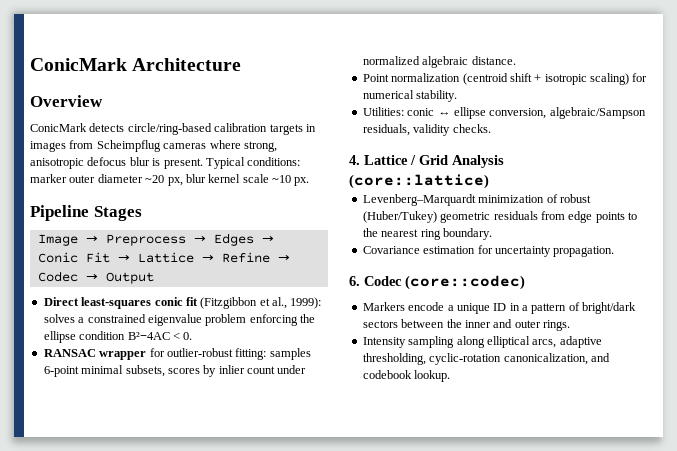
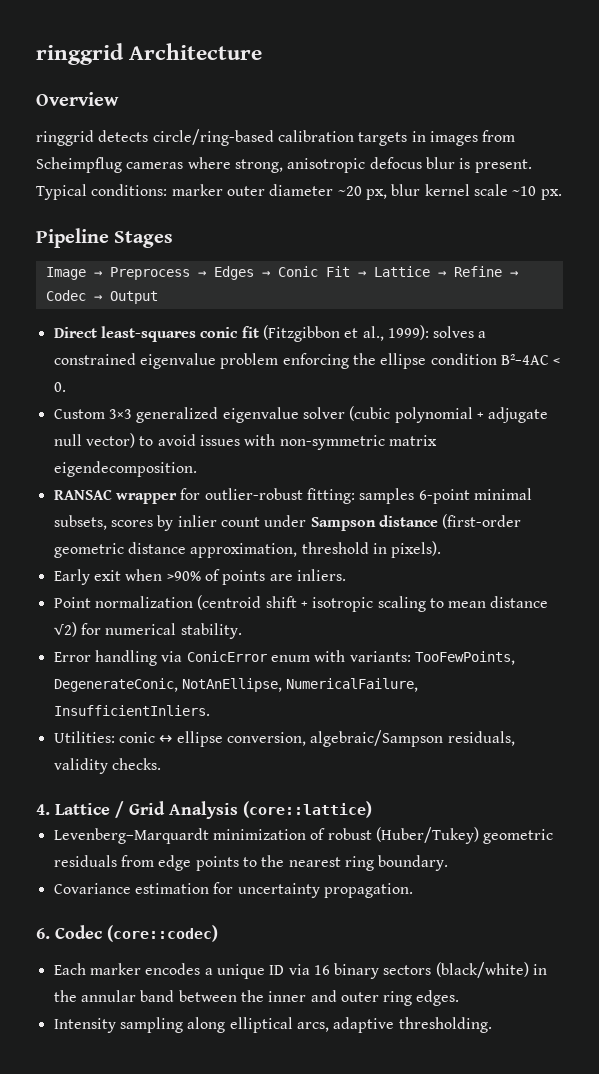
- ConicMark Architecture
+ ringgrid Architecture
- ConicMark detects circle/ring-based calibration targets in images from Scheimpflug cameras where strong, anisotropic defocus blur is present.
+ ringgrid detects circle/ring-based calibration targets in images from Scheimpflug cameras where strong, anisotropic defocus blur is present.
+ Custom 3×3 generalized eigenvalue solver (cubic polynomial + adjugate null vector) to avoid issues with non-symmetric matrix eigendecomposition.
- RANSAC wrapper for outlier-robust fitting: samples 6-point minimal subsets, scores by inlier count under normalized algebraic distance.
+ RANSAC wrapper for outlier-robust fitting: samples 6-point minimal subsets, scores by inlier count under Sampson distance (first-order geometric distance approximation, threshold in pixels).
+ Early exit when >90% of points are inliers.
- Point normalization (centroid shift + isotropic scaling) for numerical stability.
+ Point normalization (centroid shift + isotropic scaling to mean distance √2) for numerical stability.
+ Error handling via ConicError enum with variants: TooFewPoints, DegenerateConic, NotAnEllipse, NumericalFailure, InsufficientInliers.
- Markers encode a unique ID in a pattern of bright/dark sectors between the inner and outer rings.
+ Each marker encodes a unique ID via 16 binary sectors (black/white) in the annular band between the inner and outer ring edges.
- Intensity sampling along elliptical arcs, adaptive thresholding, cyclic-rotation canonicalization, and codebook lookup.
+ Intensity sampling along elliptical arcs, adaptive thresholding.

